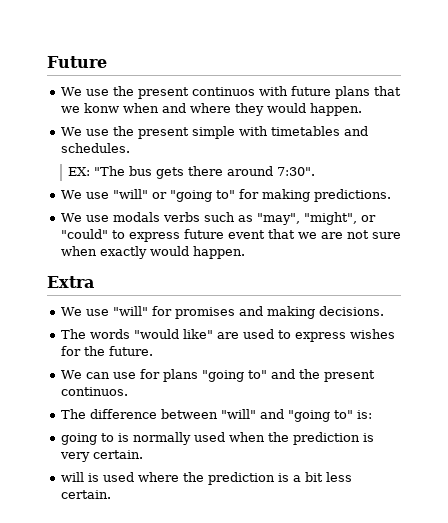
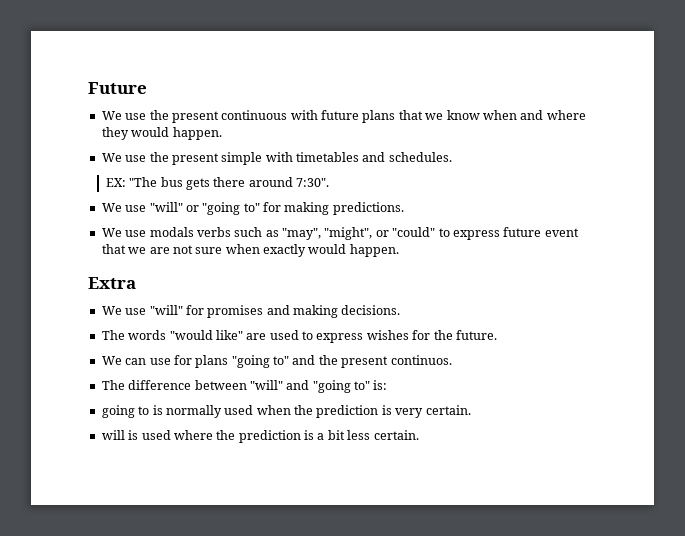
- We use the present continuos with future plans that we konw when and where they would happen.
+ We use the present continuous with future plans that we know when and where they would happen.

